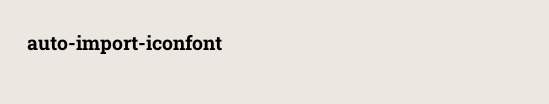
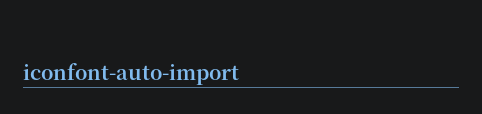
- auto-import-iconfont
+ iconfont-auto-import

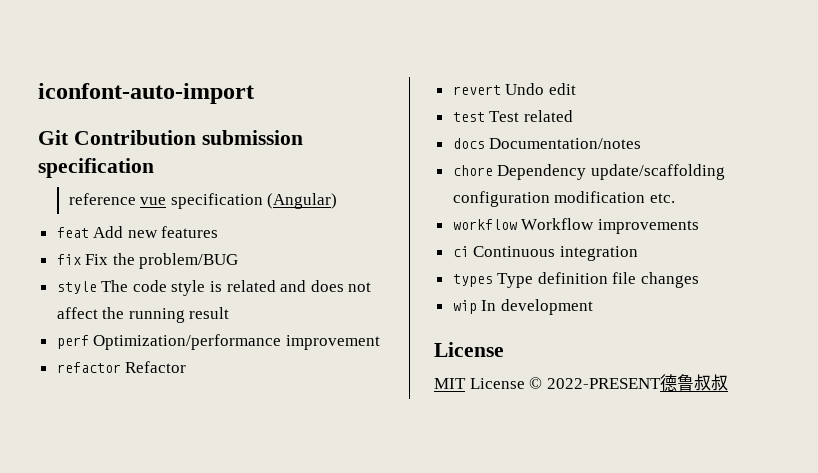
+ Git Contribution submission specification
+ reference vue specification (Angular)
+ feat Add new features
+ fix Fix the problem/BUG
+ style The code style is related and does not affect the running result
+ perf Optimization/performance improvement
+ refactor Refactor
+ revert Undo edit
+ test Test related
+ docs Documentation/notes
+ chore Dependency update/scaffolding configuration modification etc.
+ workflow Workflow improvements
+ ci Continuous integration
+ types Type definition file changes
+ wip In development
+ License
+ MIT License © 2022-PRESENT德鲁叔叔

